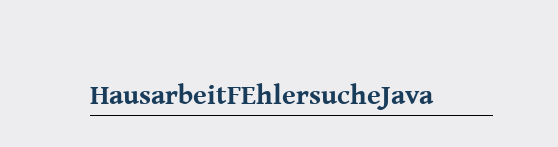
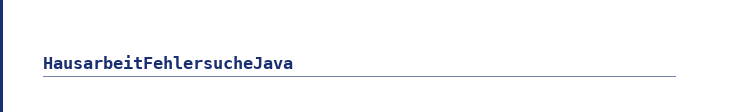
- HausarbeitFEhlersucheJava
+ HausarbeitFehlersucheJava

